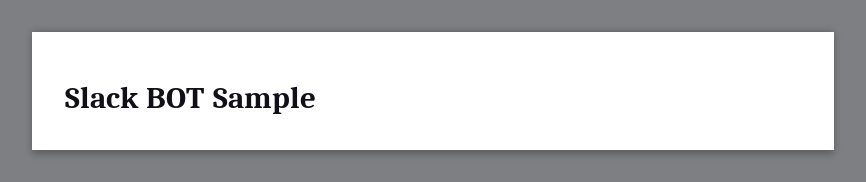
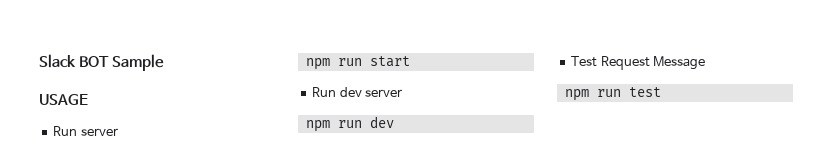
+ USAGE
+ Run server
+ npm run start
+ Run dev server
+ npm run dev
+ Test Request Message
+ npm run test

